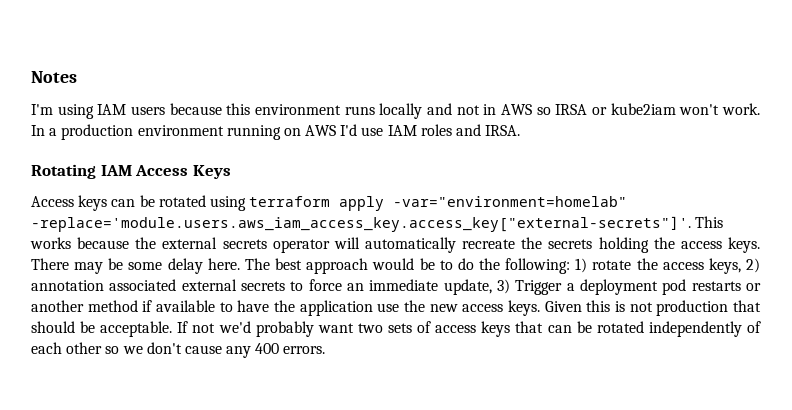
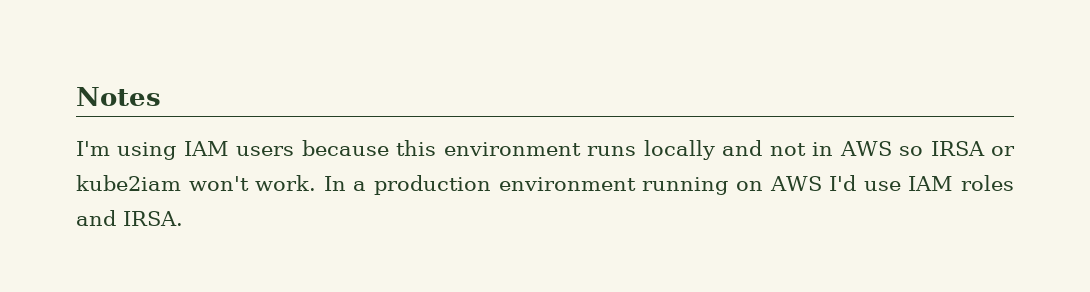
- Rotating IAM Access Keys
- Access keys can be rotated using terraform apply -var="environment=homelab" -replace='module.users.aws_iam_access_key.access_key["external-secrets"]'. This works because the external secrets operator will automatically recreate the secrets holding the access keys. There may be some delay here. The best approach would be to do the following: 1) rotate the access keys, 2) annotation associated external secrets to force an immediate update, 3) Trigger a deployment pod restarts or another method if available to have the application use the new access keys. Given this is not production that should be acceptable. If not we'd probably want two sets of access keys that can be rotated independently of each other so we don't cause any 400 errors.

